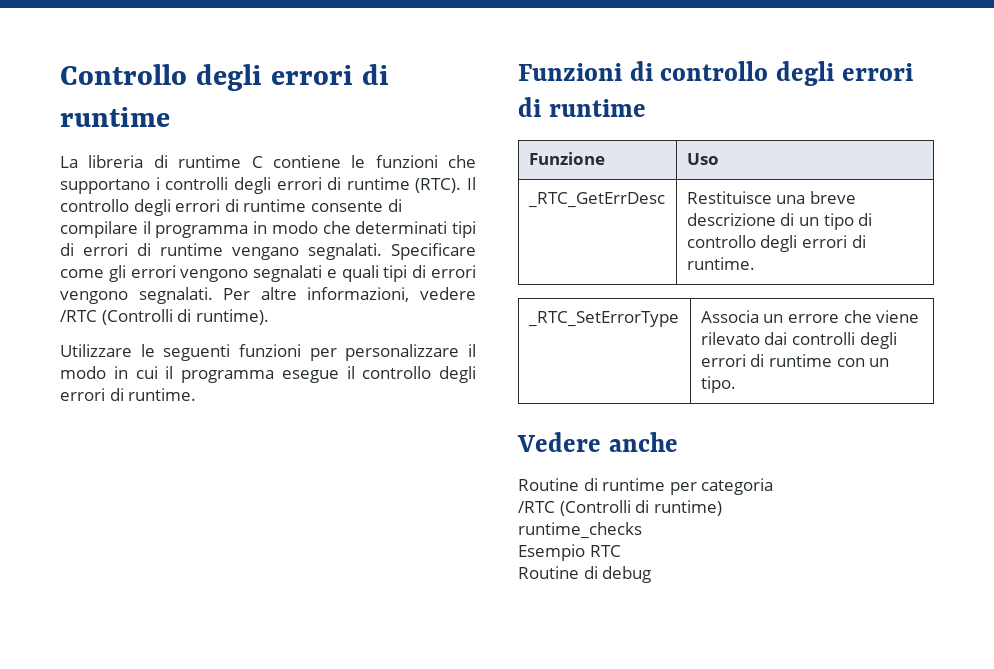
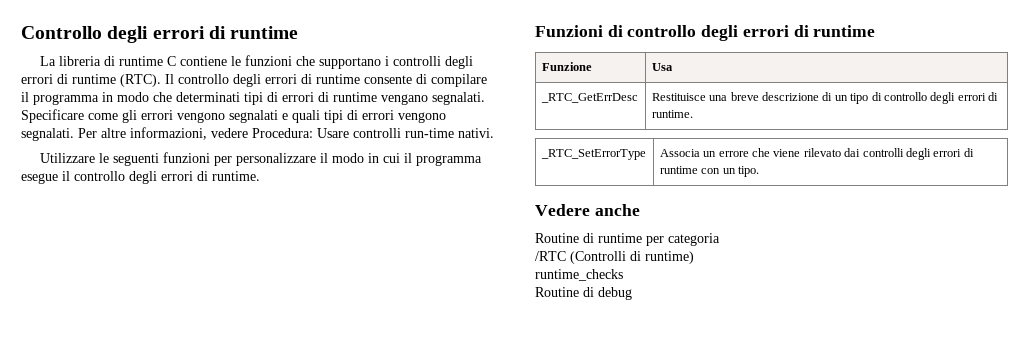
- Per altre informazioni, vedere /RTC (Controlli di runtime).
+ Per altre informazioni, vedere Procedura: Usare controlli run-time nativi.
- Funzione | Uso
+ Funzione | Usa
- Esempio RTC

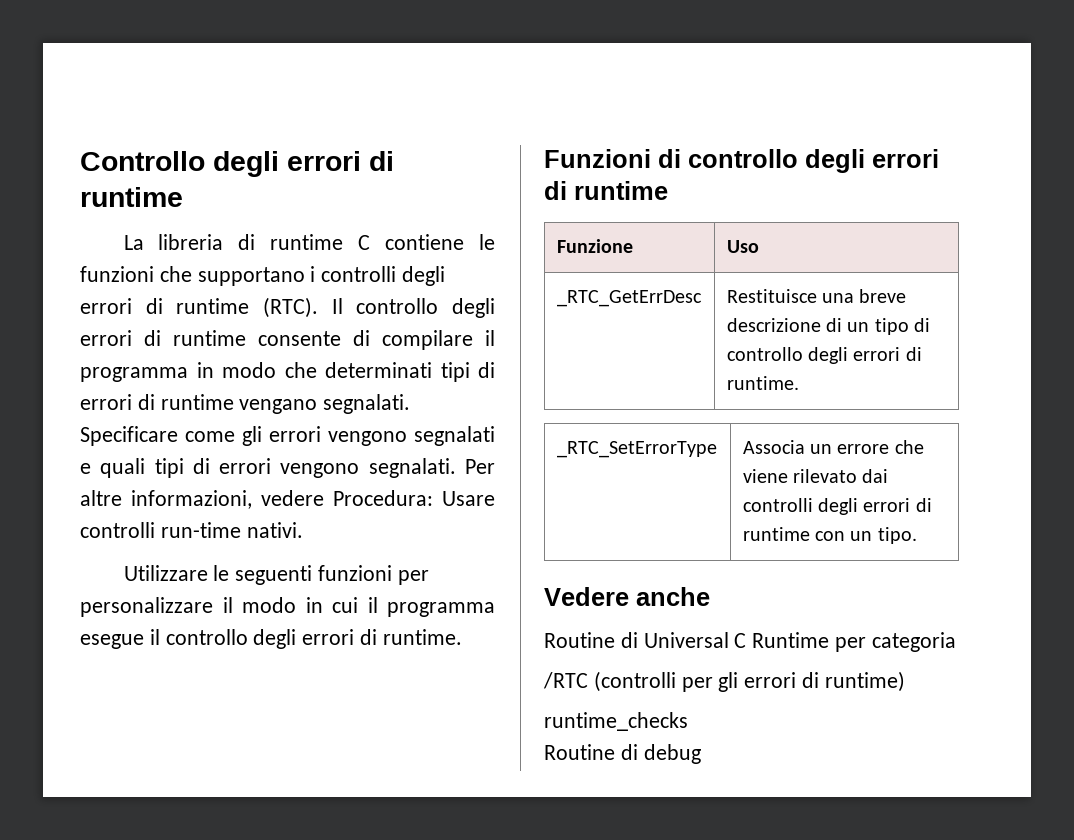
- Funzione | Usa
+ Funzione | Uso
- Routine di runtime per categoria
+ Routine di Universal C Runtime per categoria
- /RTC (Controlli di runtime)
+ /RTC (controlli per gli errori di runtime)

